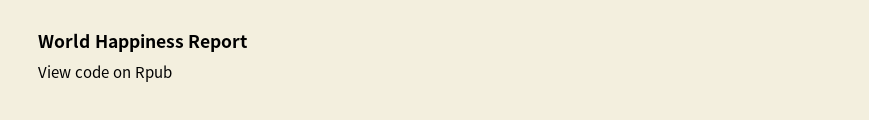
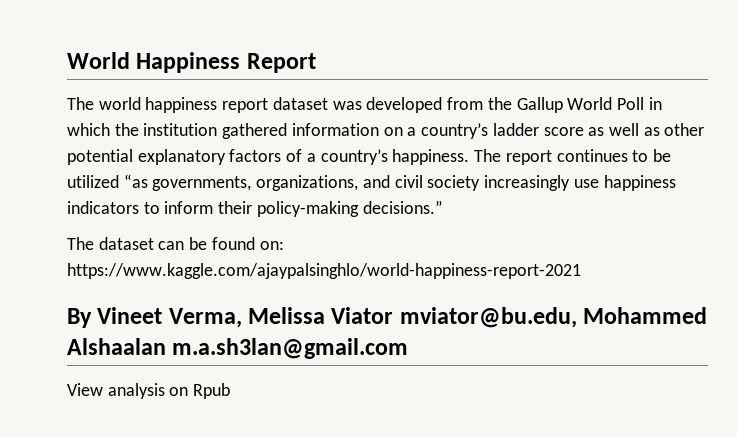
+ The world happiness report dataset was developed from the Gallup World Poll in which the institution gathered information on a country’s ladder score as well as other potential explanatory factors of a country’s happiness. The report continues to be utilized “as governments, organizations, and civil society increasingly use happiness indicators to inform their policy-making decisions.”
+ The dataset can be found on: https://www.kaggle.com/ajaypalsinghlo/world-happiness-report-2021
+ By Vineet Verma, Melissa Viator mviator@bu.edu, Mohammed Alshaalan m.a.sh3lan@gmail.com
- View code on Rpub
+ View analysis on Rpub

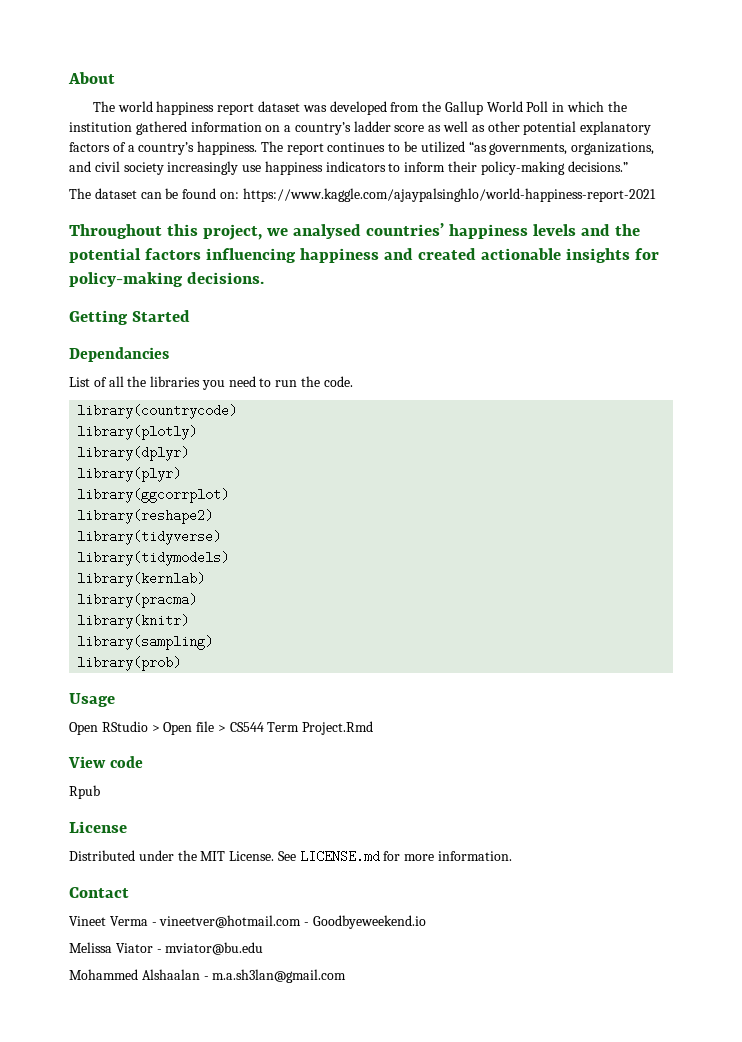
- World Happiness Report
+ About
- By Vineet Verma, Melissa Viator mviator@bu.edu, Mohammed Alshaalan m.a.sh3lan@gmail.com
+ Throughout this project, we analysed countries’ happiness levels and the potential factors influencing happiness and created actionable insights for policy-making decisions.
+ Getting Started
+ Dependancies
+ List of all the libraries you need to run the code.
+ library(countrycode)
+ library(plotly)
+ library(dplyr)
+ library(plyr)
+ library(ggcorrplot)
+ library(reshape2)
+ library(tidyverse)
+ library(tidymodels)
+ library(kernlab)
+ library(pracma)
+ library(knitr)
+ library(sampling)
+ library(prob)
+ Usage
+ Open RStudio > Open file > CS544 Term Project.Rmd
+ View code
+ Rpub
+ License
+ Distributed under the MIT License. See LICENSE.md for more information.
+ Contact
+ Vineet Verma - vineetver@hotmail.com - Goodbyeweekend.io
+ Melissa Viator - mviator@bu.edu
+ Mohammed Alshaalan - m.a.sh3lan@gmail.com
- View analysis on Rpub

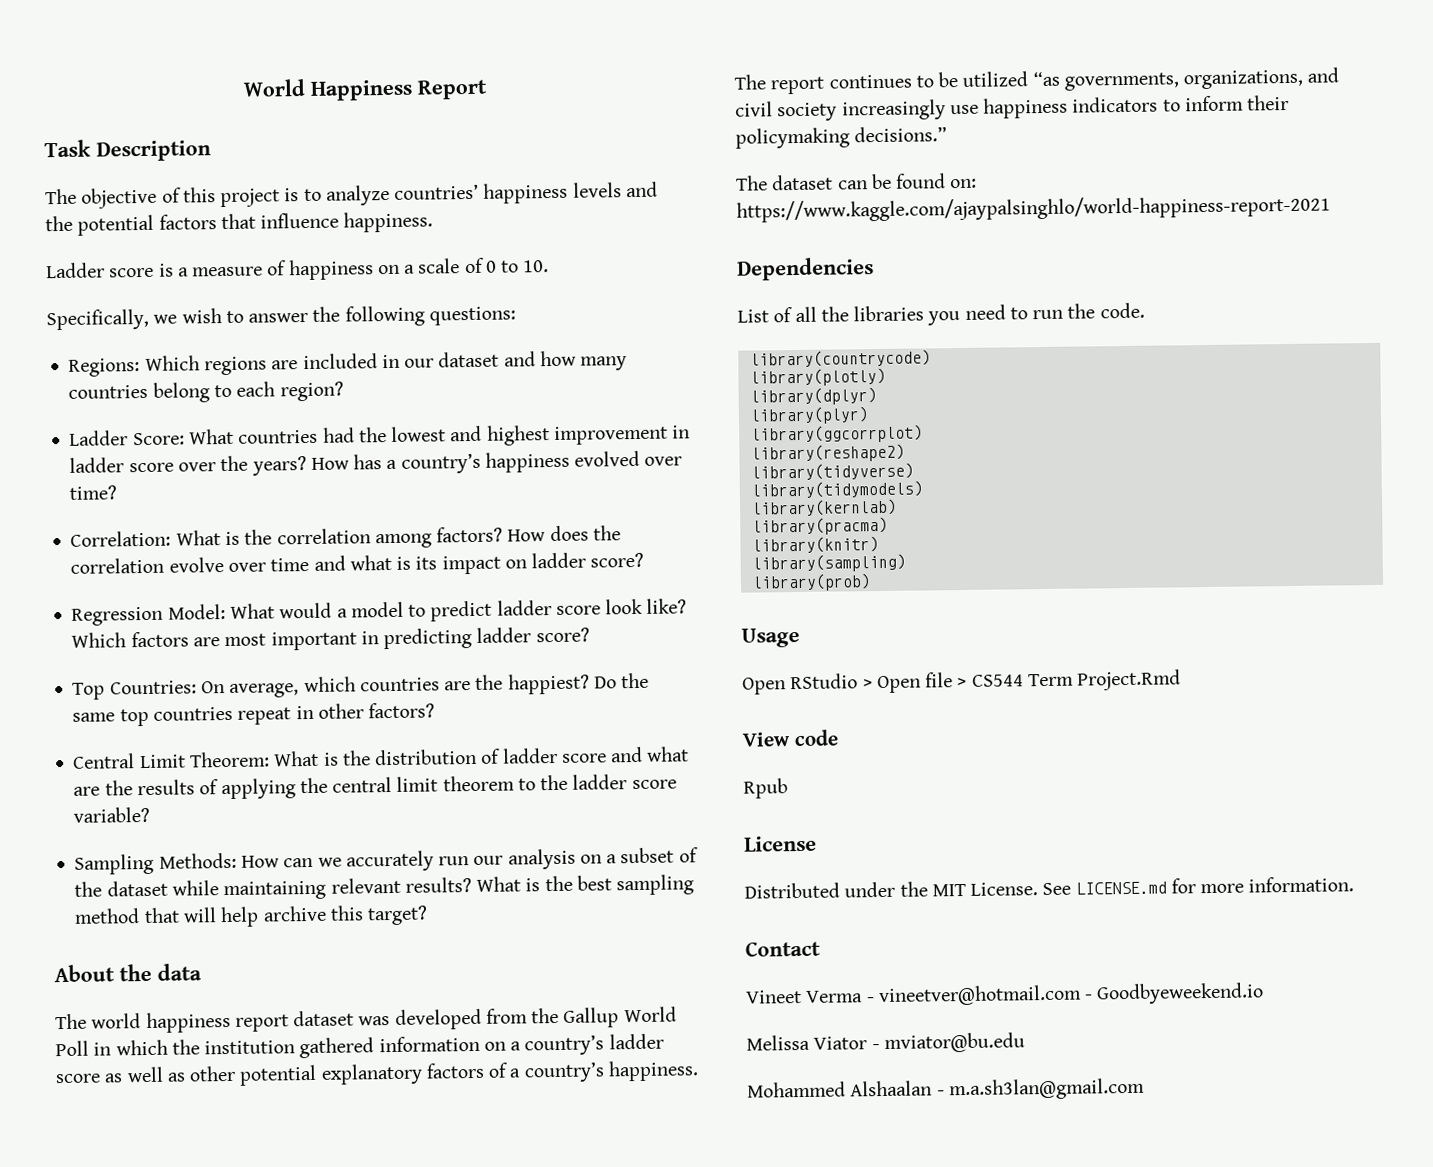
+ World Happiness Report
+ Task Description
+ The objective of this project is to analyze countries’ happiness levels and the potential factors that influence happiness.
+ Ladder score is a measure of happiness on a scale of 0 to 10.
+ Specifically, we wish to answer the following questions:
+ Regions: Which regions are included in our dataset and how many countries belong to each region?
+ Ladder Score: What countries had the lowest and highest improvement in ladder score over the years? How has a country’s happiness evolved over time?
+ Correlation: What is the correlation among factors? How does the correlation evolve over time and what is its impact on ladder score?
+ Regression Model: What would a model to predict ladder score look like? Which factors are most important in predicting ladder score?
+ Top Countries: On average, which countries are the happiest? Do the same top countries repeat in other factors?
+ Central Limit Theorem: What is the distribution of ladder score and what are the results of applying the central limit theorem to the ladder score variable?
+ Sampling Methods: How can we accurately run our analysis on a subset of the dataset while maintaining relevant results? What is the best sampling method that will help archive this target?
- About
+ About the data
- The report continues to be utilized “as governments, organizations, and civil society increasingly use happiness indicators to inform their policy-making decisions.”
+ The report continues to be utilized “as governments, organizations, and civil society increasingly use happiness indicators to inform their policymaking decisions.”
- Throughout this project, we analysed countries’ happiness levels and the potential factors influencing happiness and created actionable insights for policy-making decisions.
- Getting Started
- Dependancies
+ Dependencies

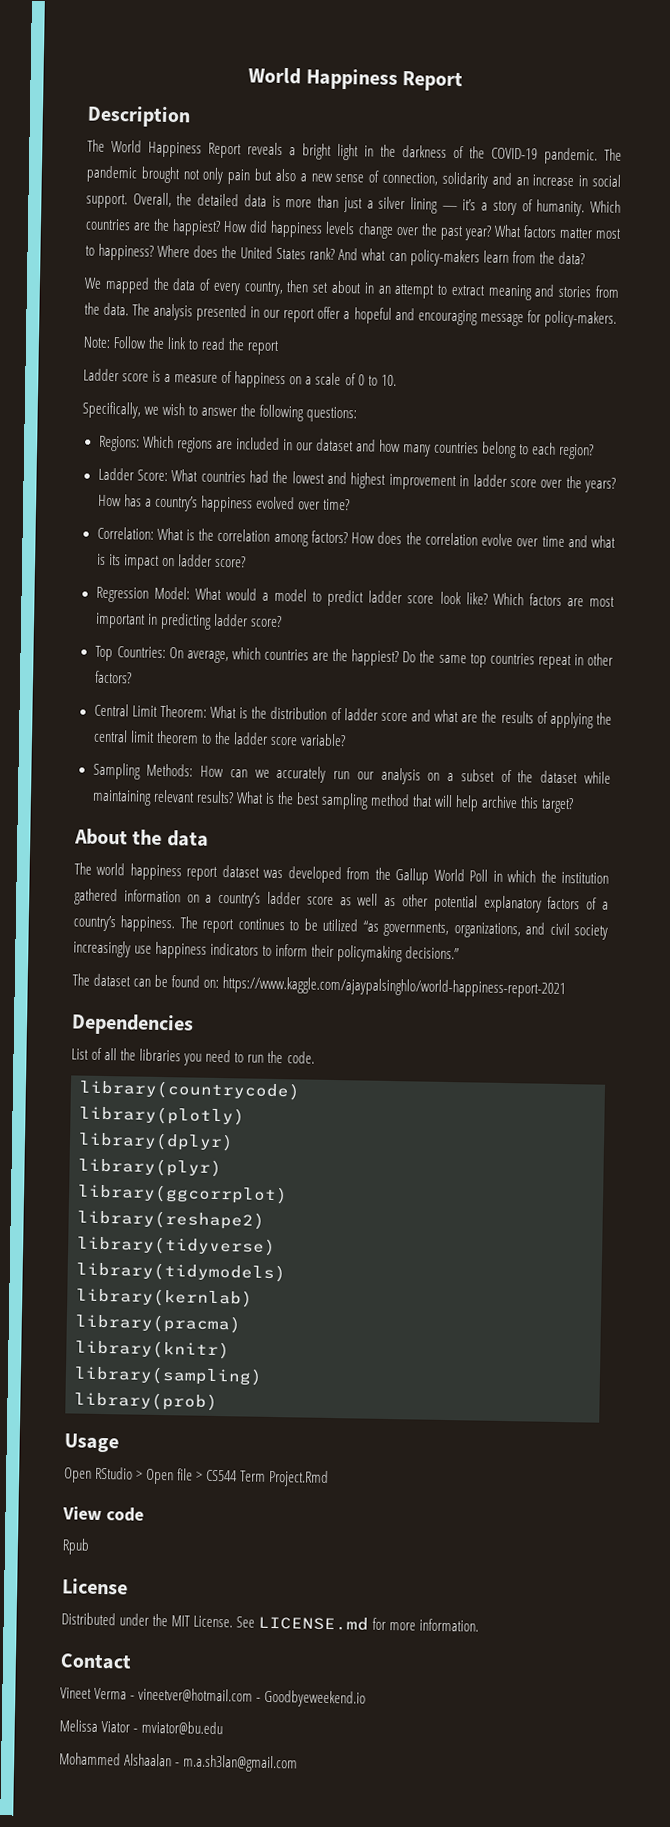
- Task Description
+ Description
- The objective of this project is to analyze countries’ happiness levels and the potential factors that influence happiness.
+ The World Happiness Report reveals a bright light in the darkness of the COVID-19 pandemic. The pandemic brought not only pain but also a new sense of connection, solidarity and an increase in social support. Overall, the detailed data is more than just a silver lining — it’s a story of humanity. Which countries are the happiest? How did happiness levels change over the past year? What factors matter most to happiness? Where does the United States rank? And what can policy-makers learn from the data?
+ We mapped the data of every country, then set about in an attempt to extract meaning and stories from the data. The analysis presented in our report offer a hopeful and encouraging message for policy-makers.
+ Note: Follow the link to read the report

